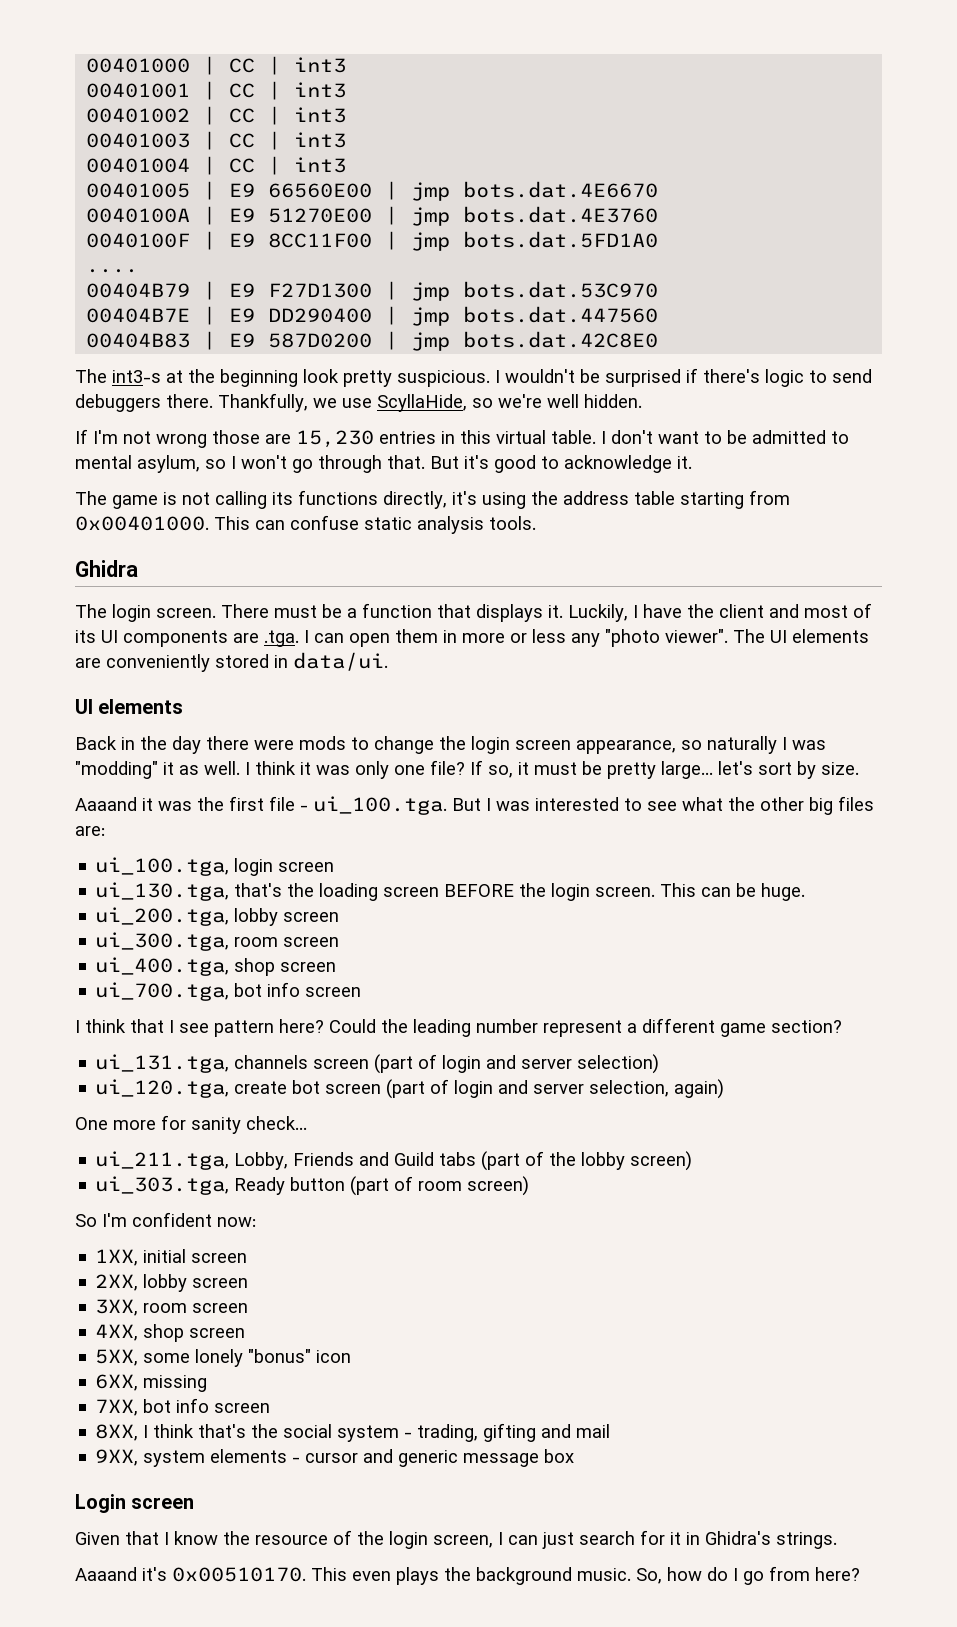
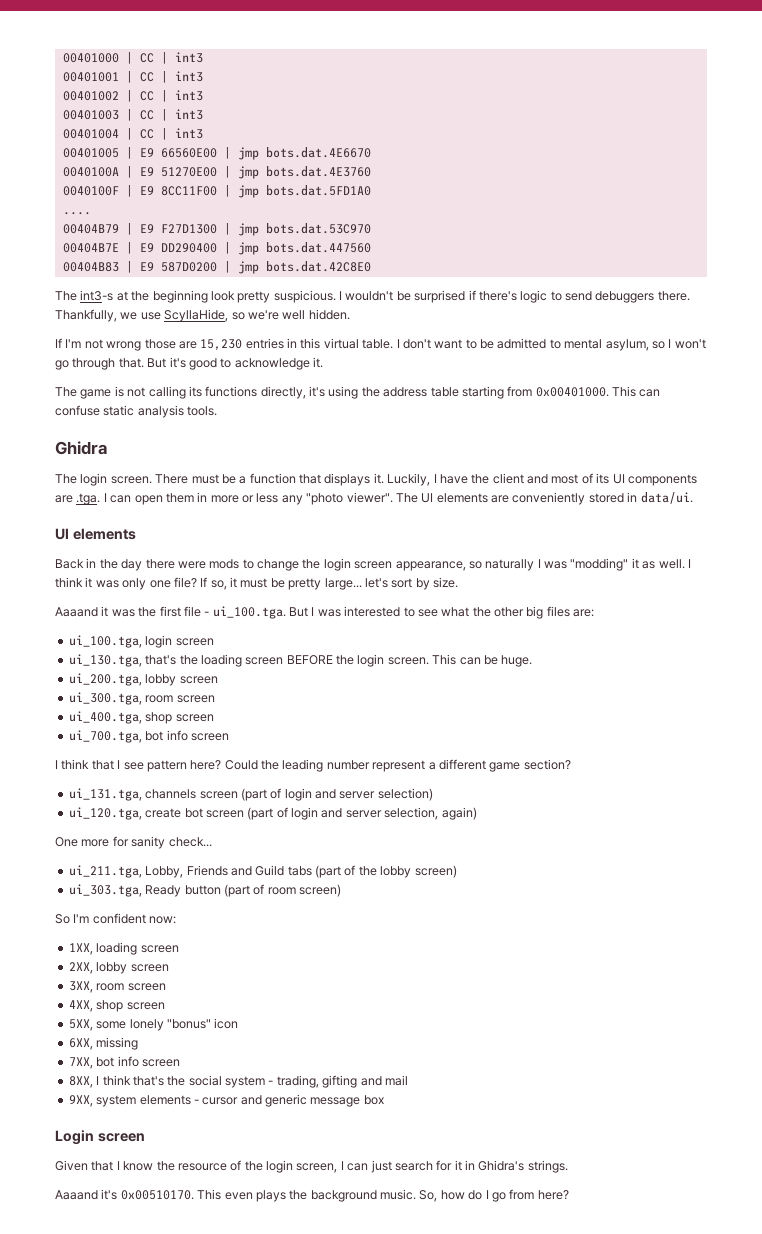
- 1XX, initial screen
+ 1XX, loading screen

